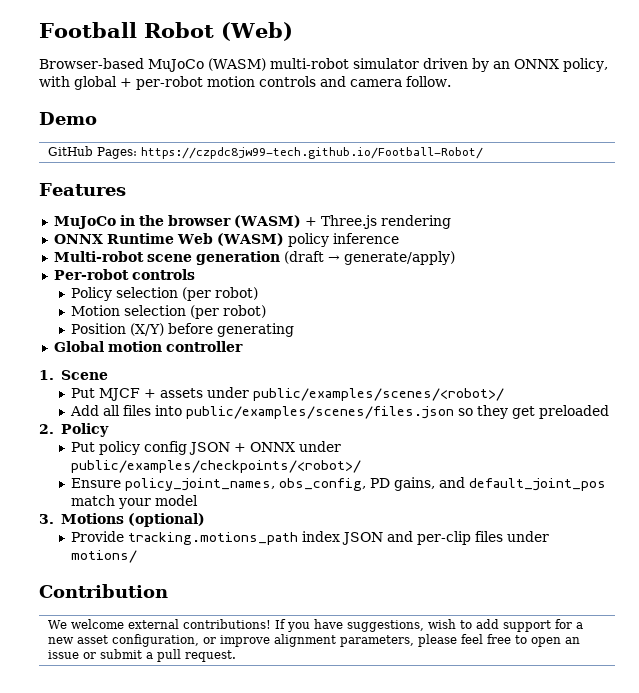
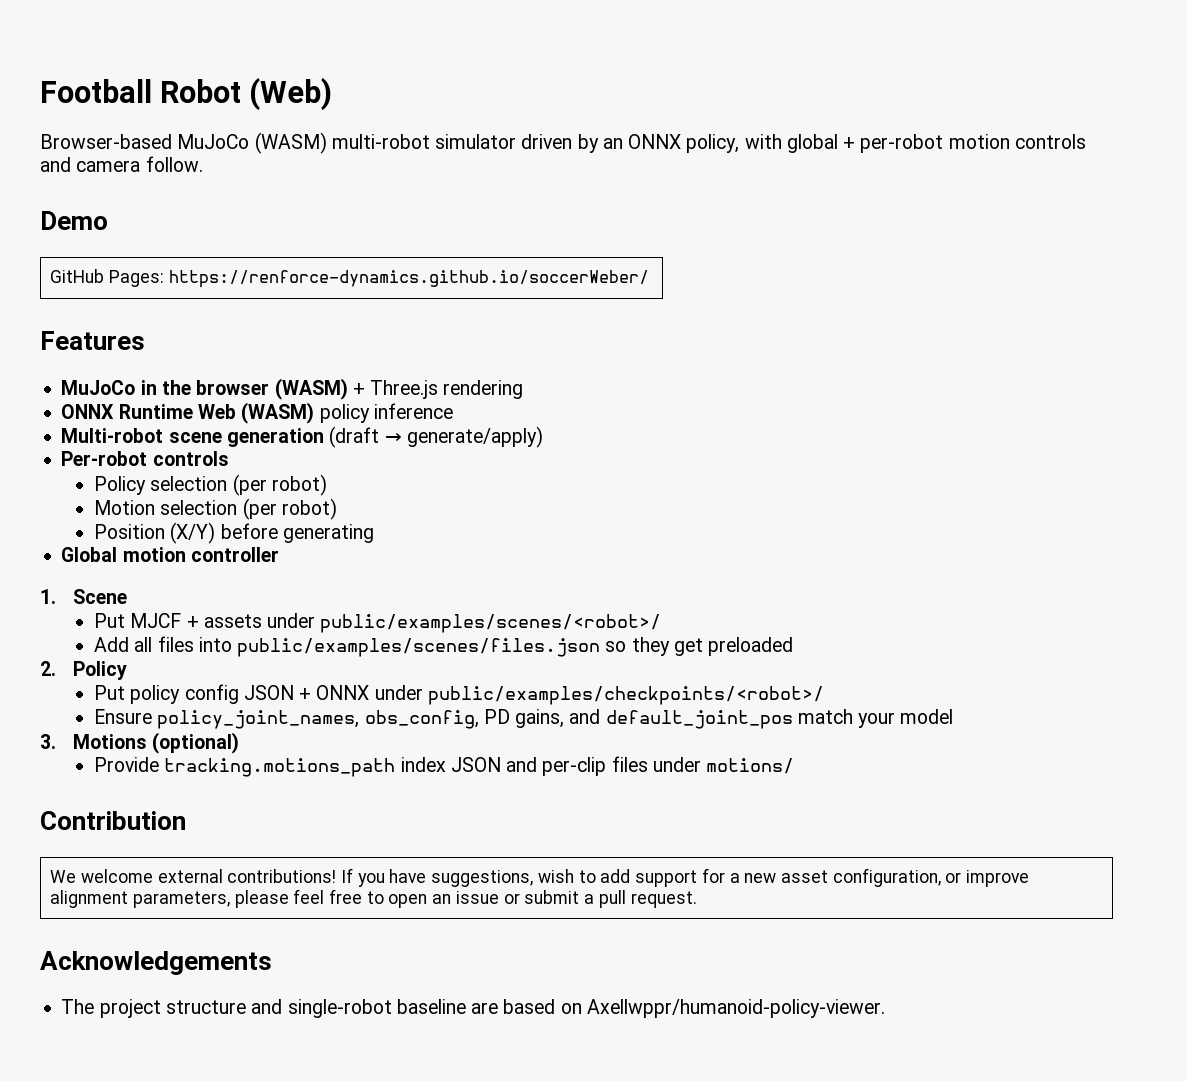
- GitHub Pages: https://czpdc8jw99-tech.github.io/Football-Robot/
+ GitHub Pages: https://renforce-dynamics.github.io/soccerWeber/
+ Acknowledgements
+ The project structure and single-robot baseline are based on Axellwppr/humanoid-policy-viewer.

